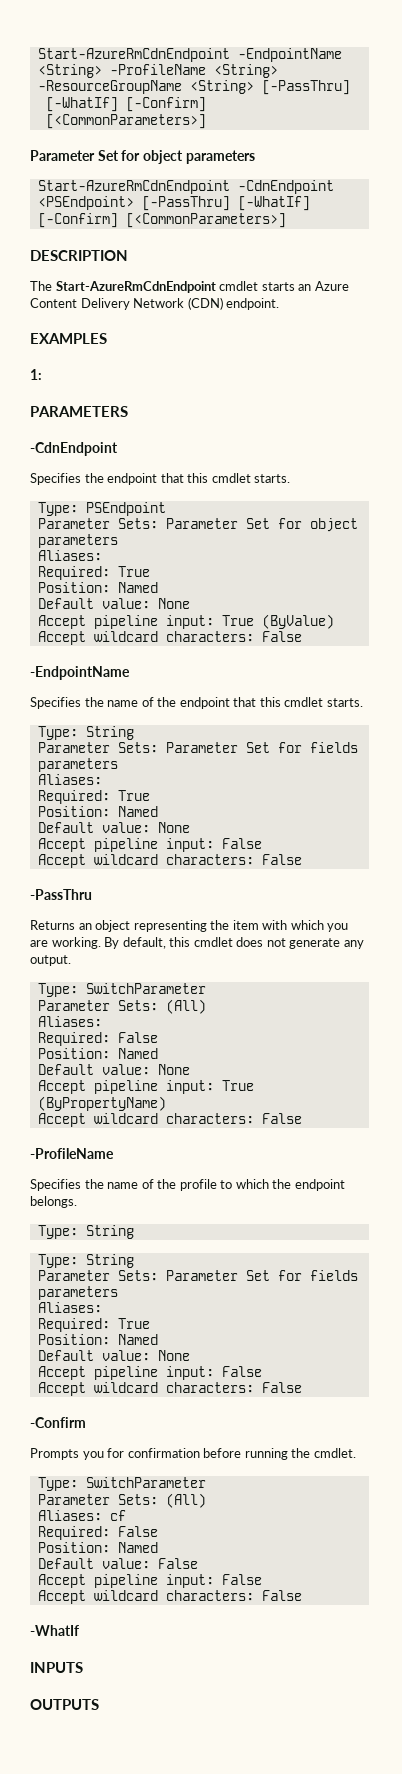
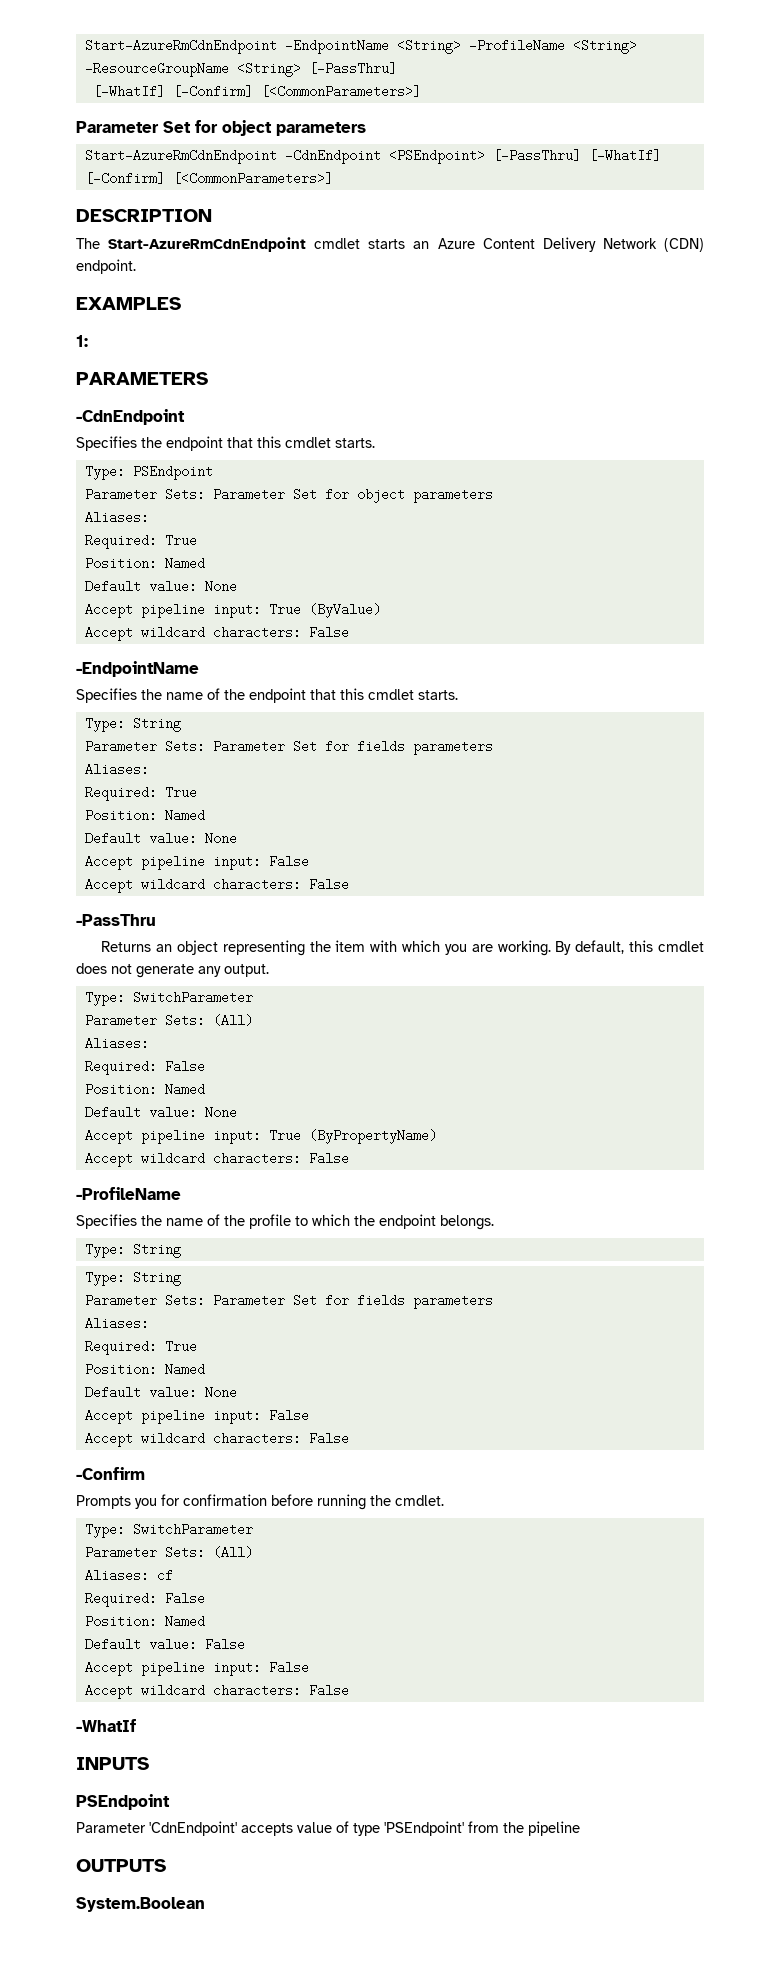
  INPUTS
+ PSEndpoint
+ Parameter 'CdnEndpoint' accepts value of type 'PSEndpoint' from the pipeline
+ System.Boolean

